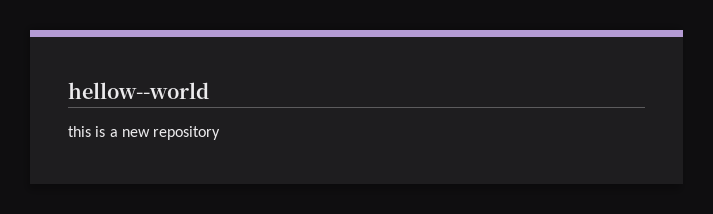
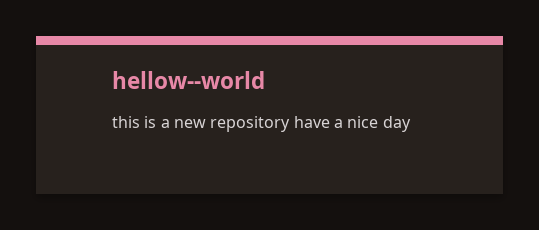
- this is a new repository
+ this is a new repository have a nice day

